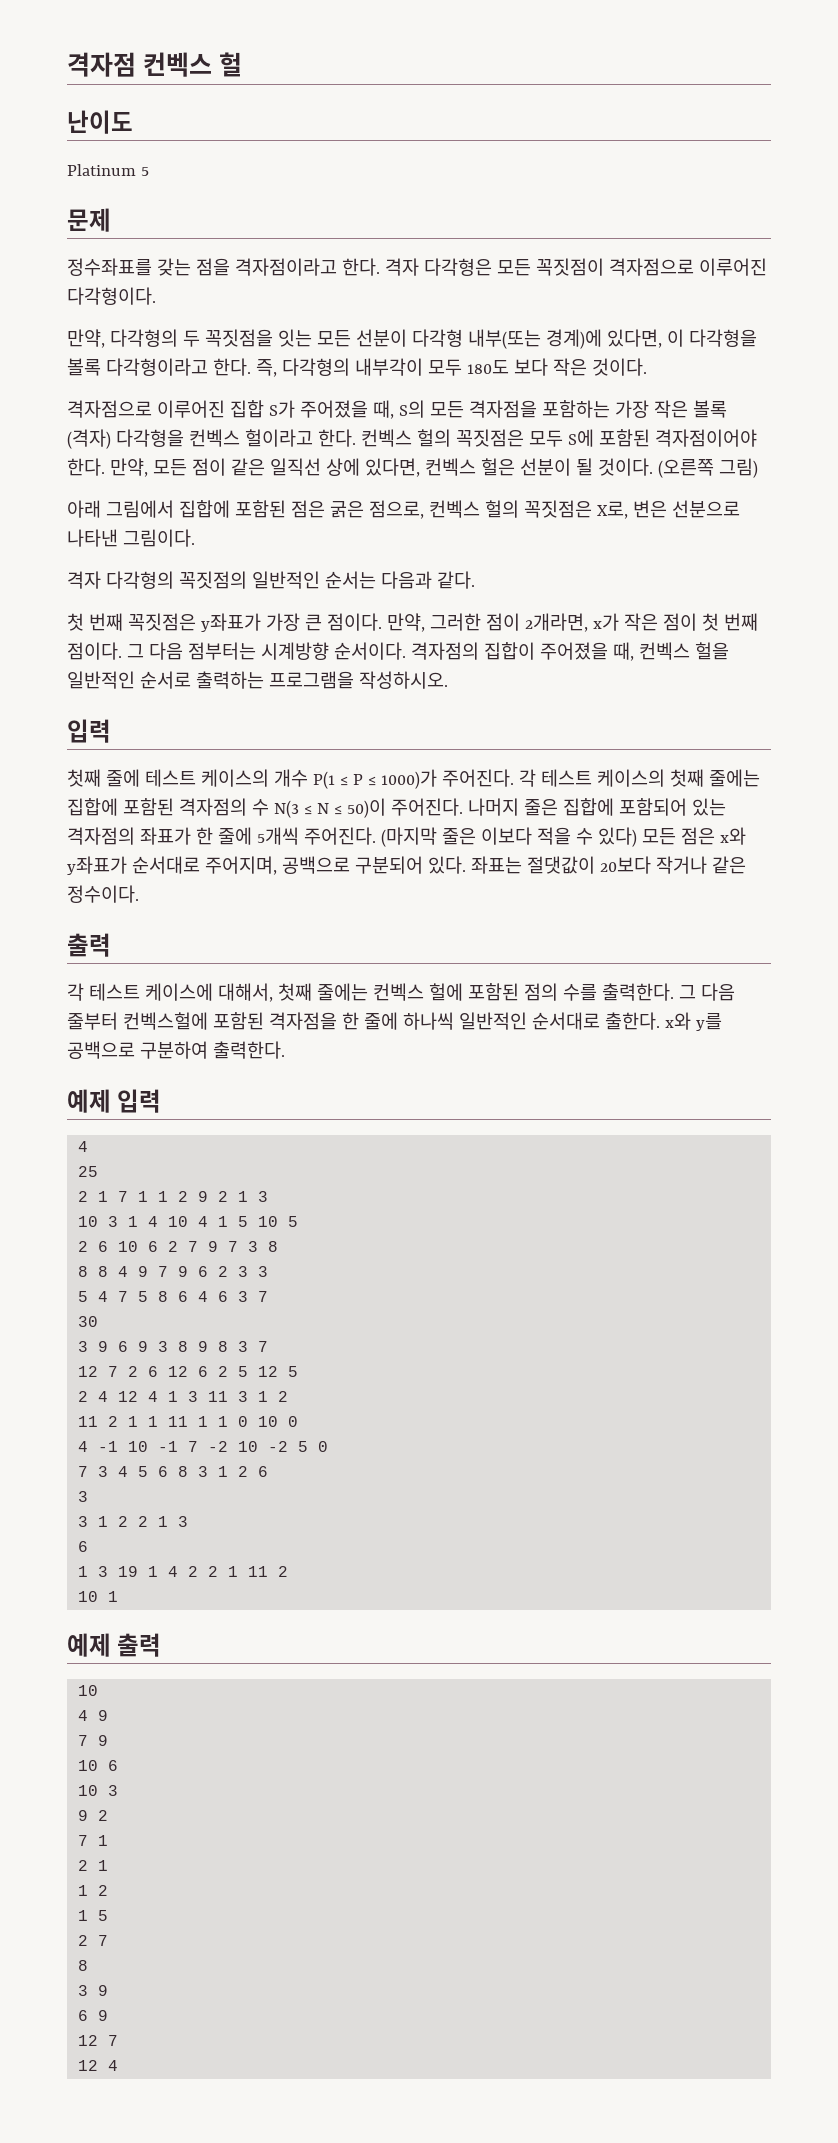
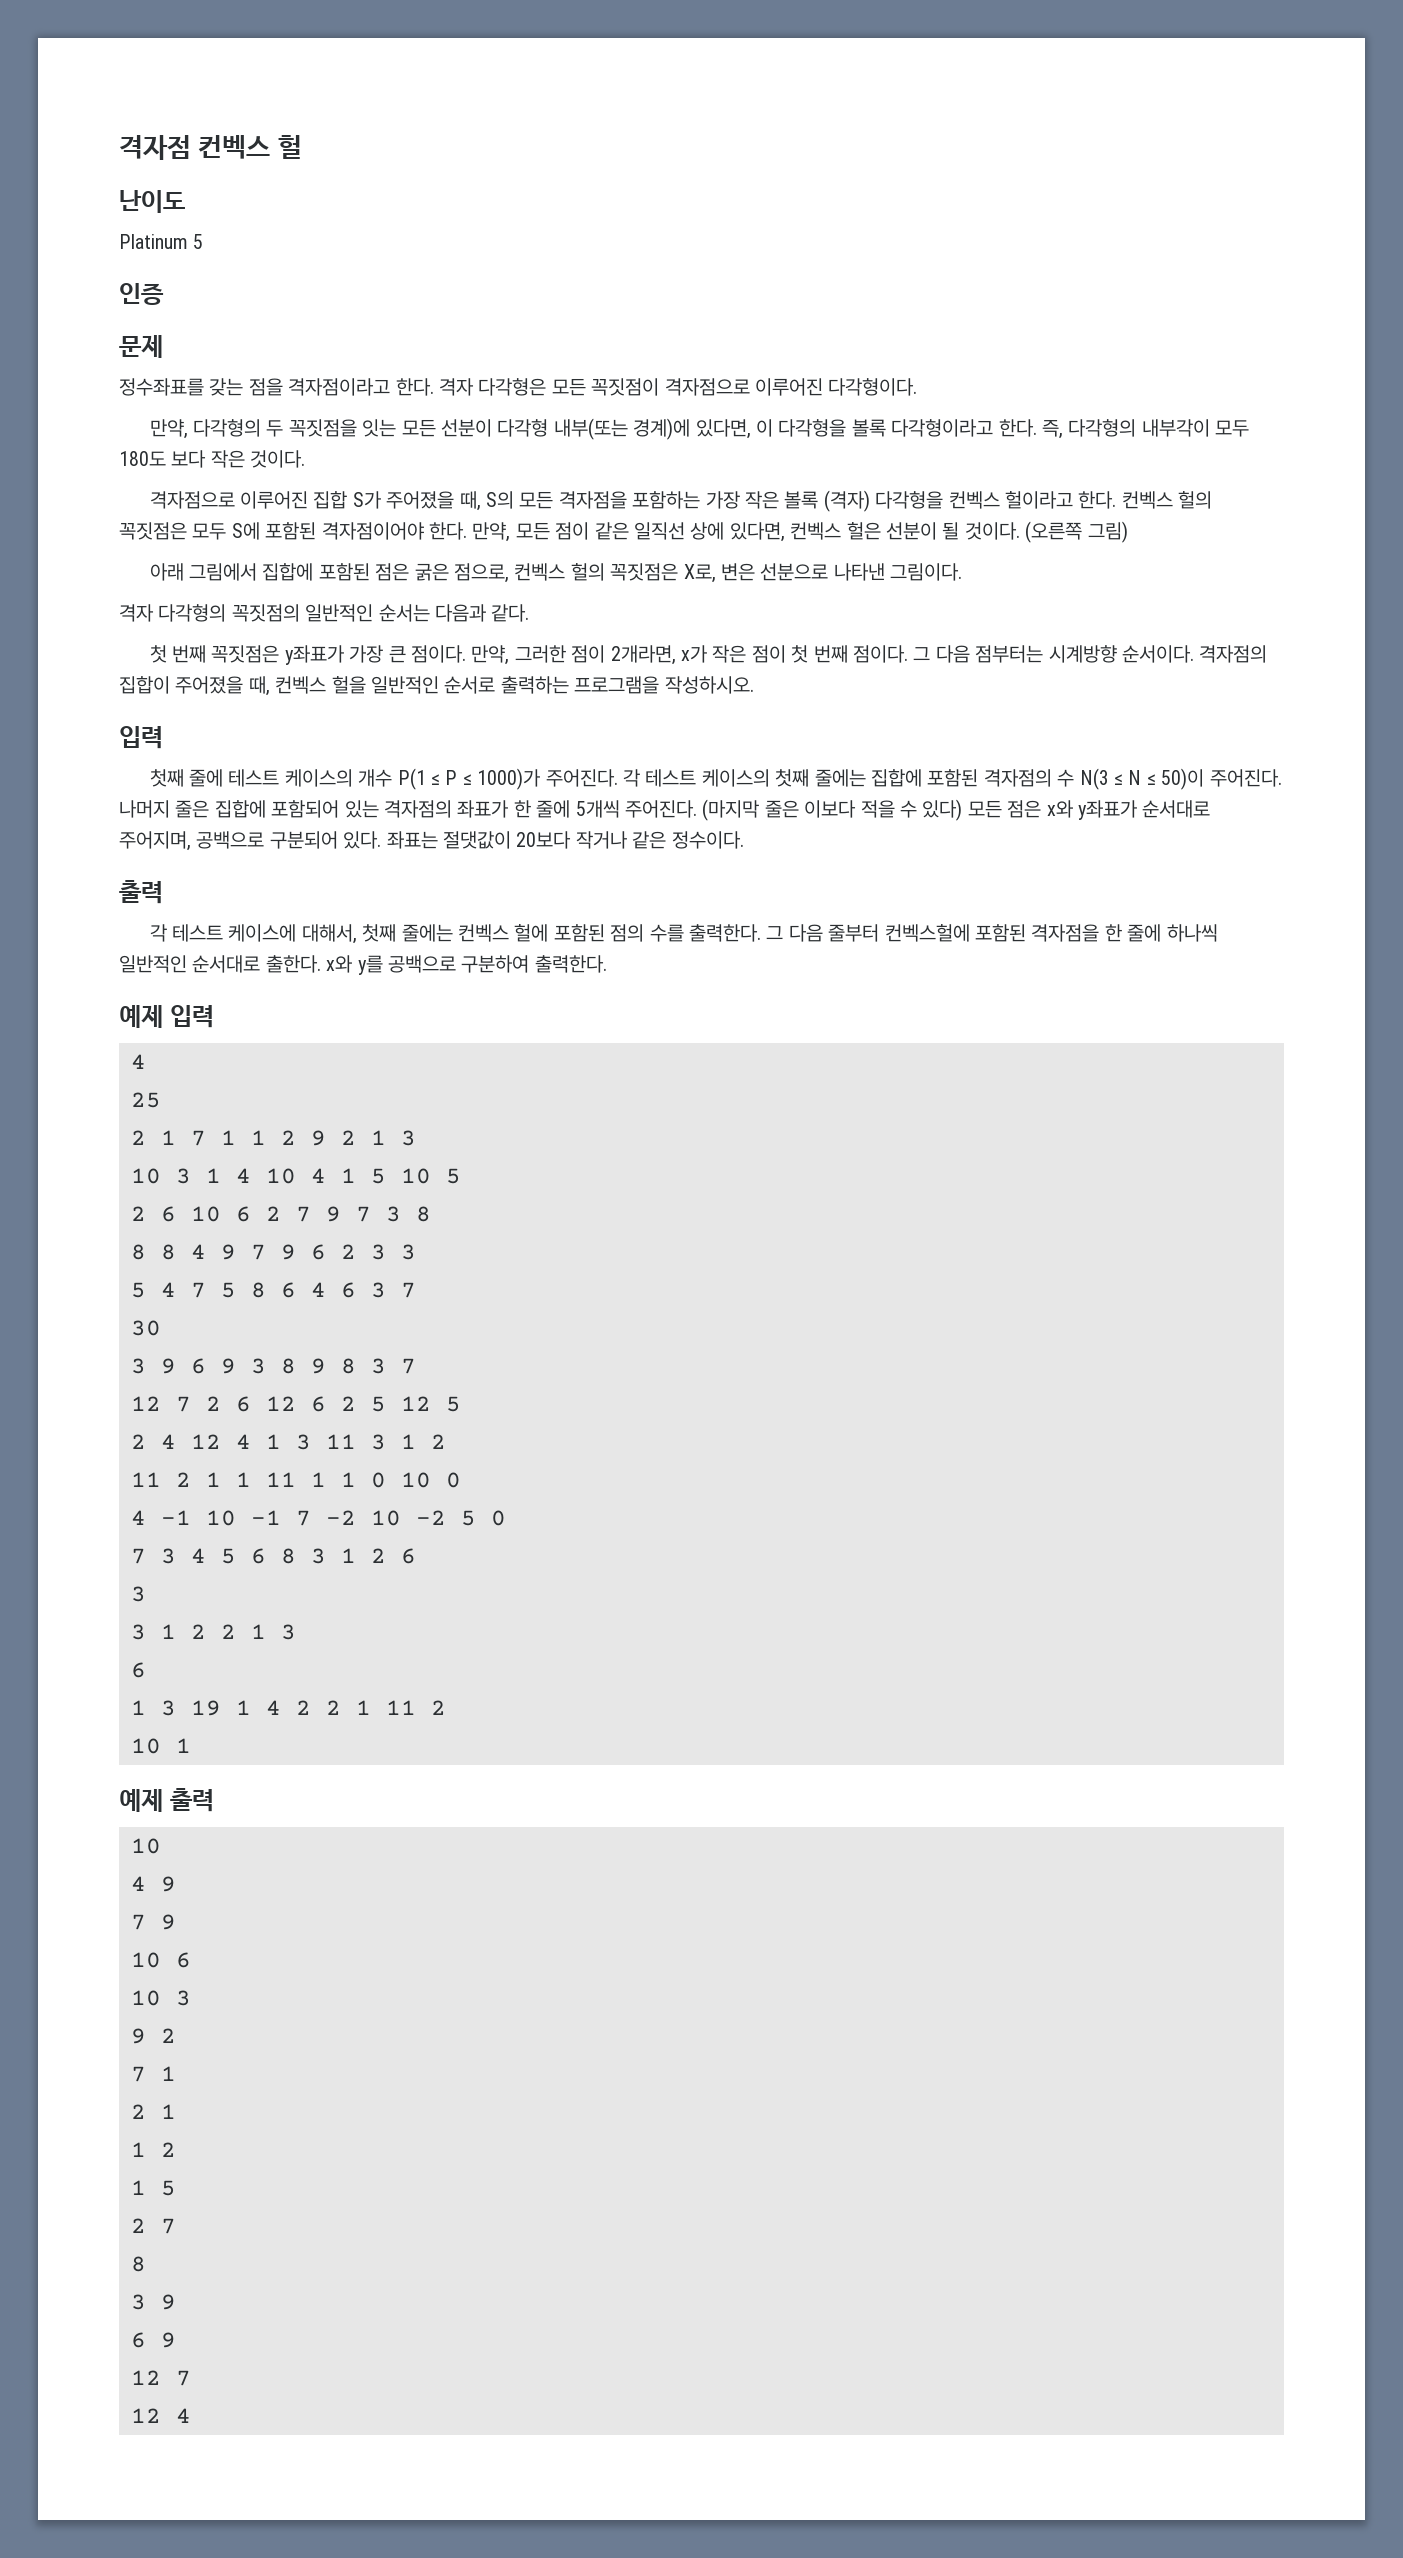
+ 인증

